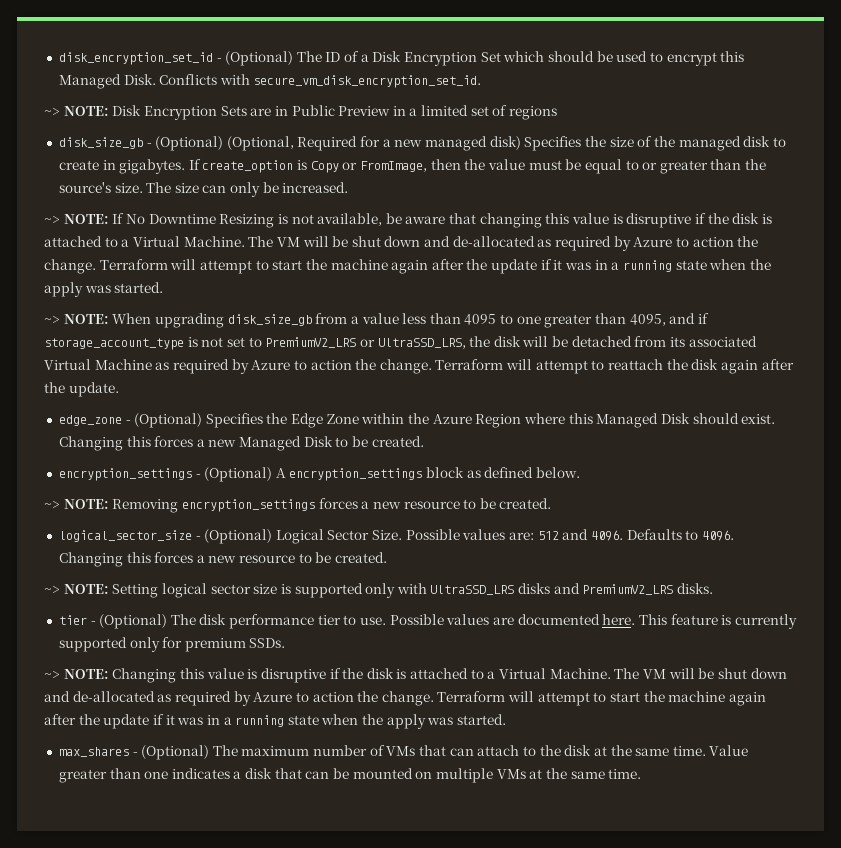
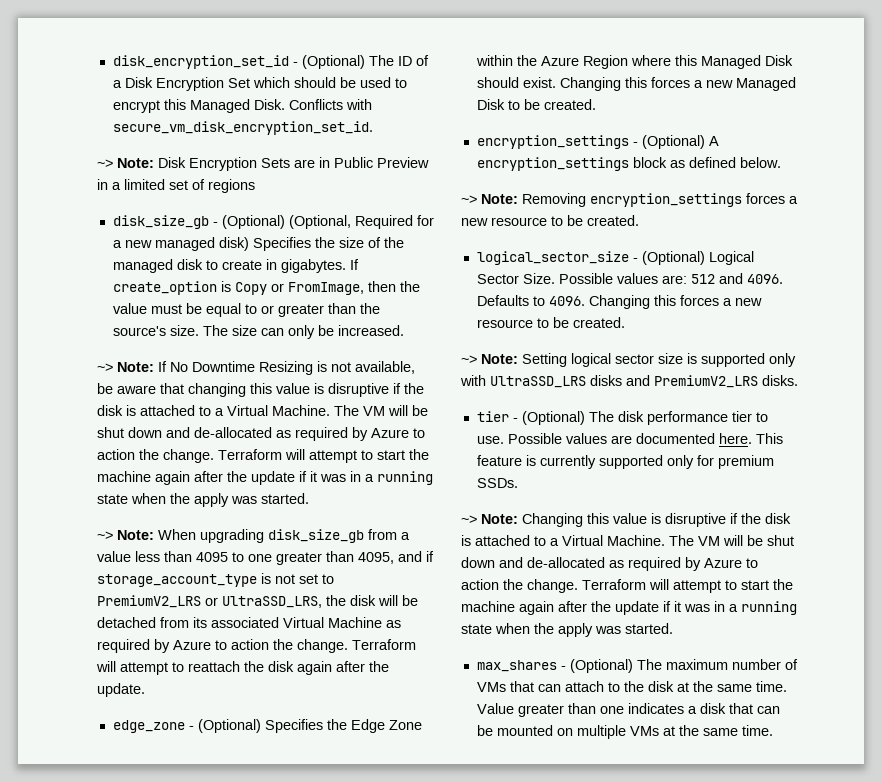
- ~> NOTE: Disk Encryption Sets are in Public Preview in a limited set of regions
+ ~> Note: Disk Encryption Sets are in Public Preview in a limited set of regions
- ~> NOTE: If No Downtime Resizing is not available, be aware that changing this value is disruptive if the disk is attached to a Virtual Machine.
+ ~> Note: If No Downtime Resizing is not available, be aware that changing this value is disruptive if the disk is attached to a Virtual Machine.
- ~> NOTE: When upgrading disk_size_gb from a value less than 4095 to one greater than 4095, and if storage_account_type is not set to PremiumV2_LRS or UltraSSD_LRS, the disk will be detached from its associated Virtual Machine as required by Azure to action the change.
+ ~> Note: When upgrading disk_size_gb from a value less than 4095 to one greater than 4095, and if storage_account_type is not set to PremiumV2_LRS or UltraSSD_LRS, the disk will be detached from its associated Virtual Machine as required by Azure to action the change.
- ~> NOTE: Removing encryption_settings forces a new resource to be created.
+ ~> Note: Removing encryption_settings forces a new resource to be created.
- ~> NOTE: Setting logical sector size is supported only with UltraSSD_LRS disks and PremiumV2_LRS disks.
+ ~> Note: Setting logical sector size is supported only with UltraSSD_LRS disks and PremiumV2_LRS disks.
- ~> NOTE: Changing this value is disruptive if the disk is attached to a Virtual Machine.
+ ~> Note: Changing this value is disruptive if the disk is attached to a Virtual Machine.

